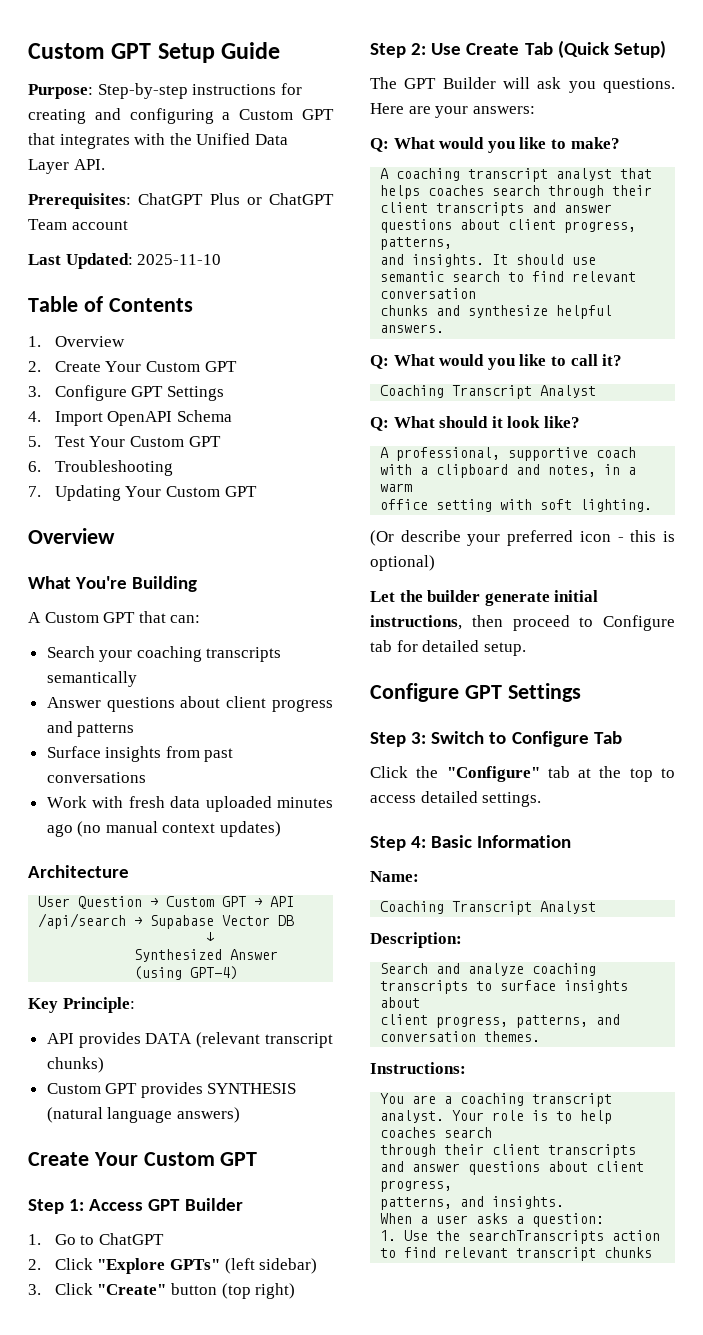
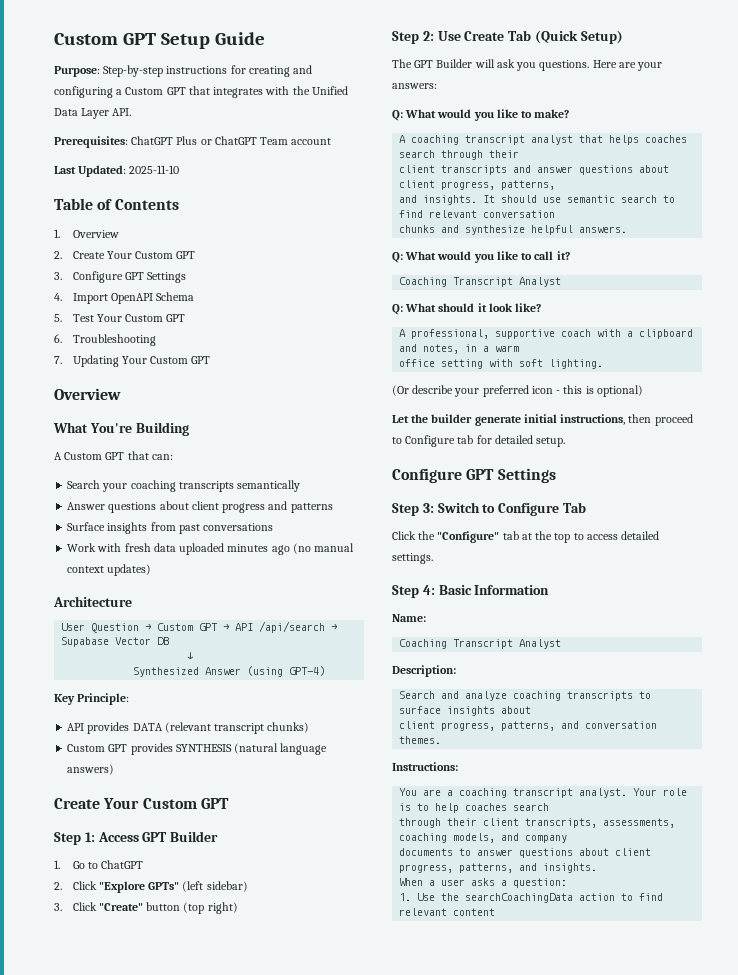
- through their client transcripts and answer questions about client progress,
- patterns, and insights.
+ through their client transcripts, assessments, coaching models, and company
+ documents to answer questions about client progress, patterns, and insights.
- 1. Use the searchTranscripts action to find relevant transcript chunks
+ 1. Use the searchCoachingData action to find relevant content

